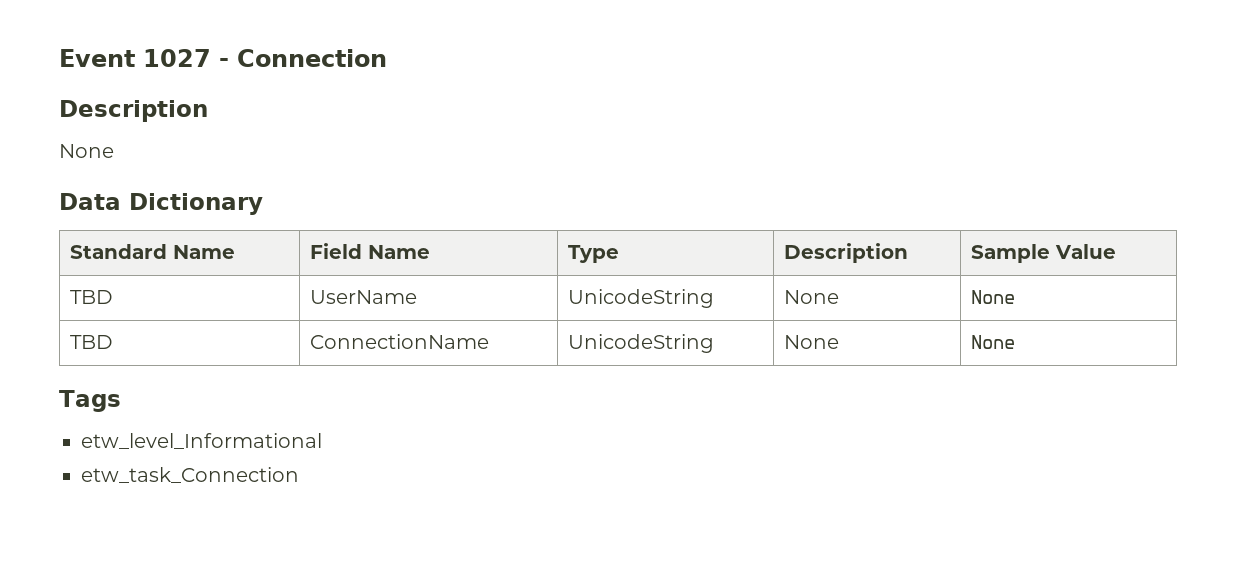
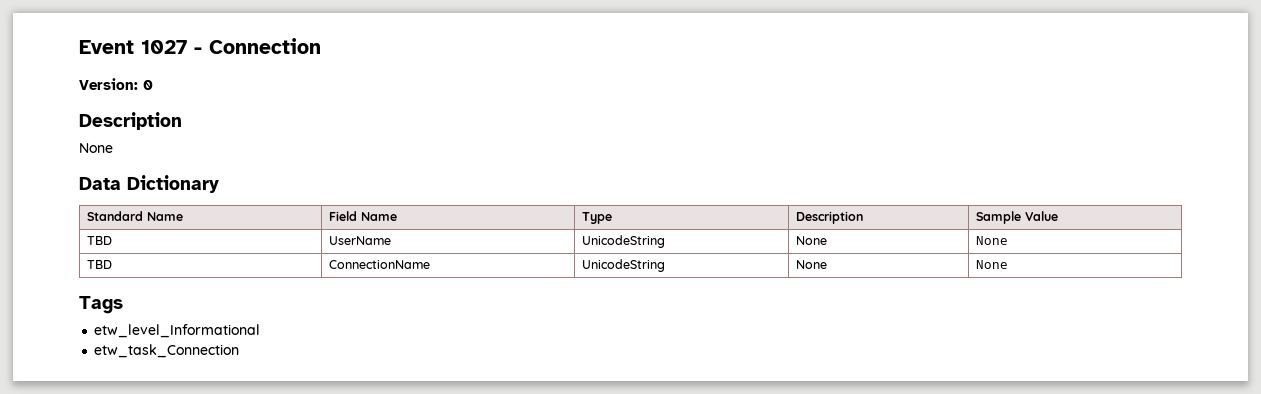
+ Version: 0

